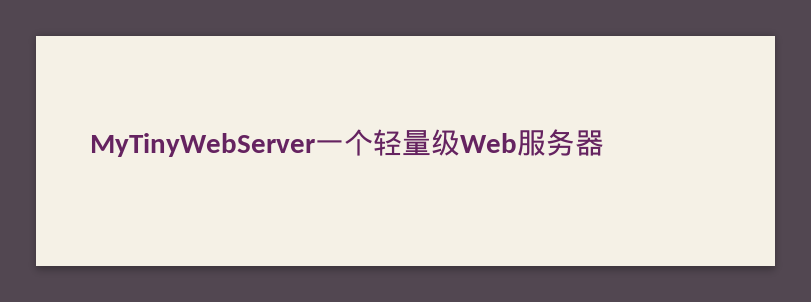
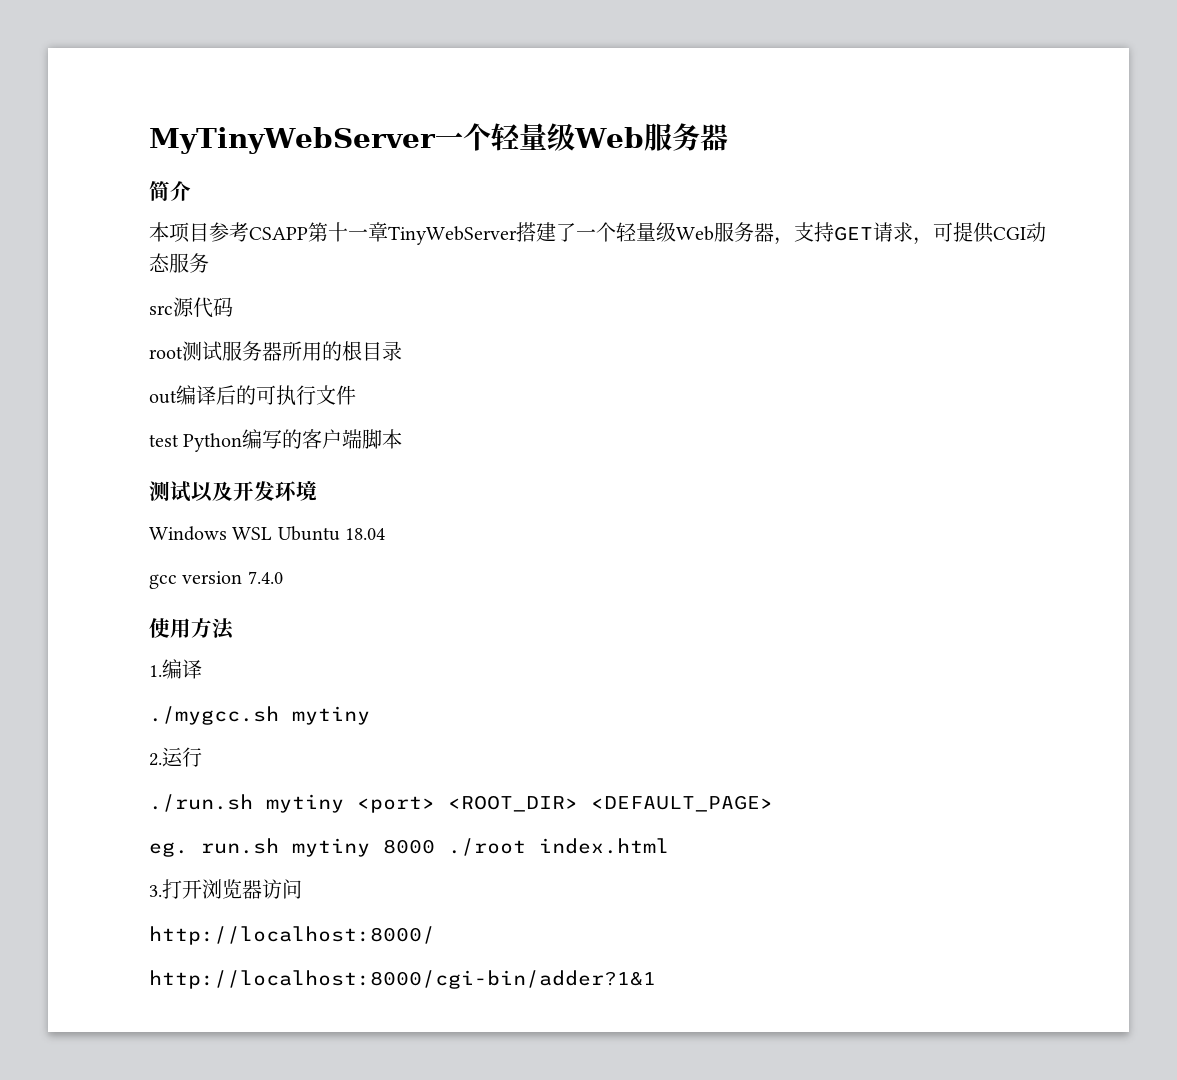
+ 简介
+ 本项目参考CSAPP第十一章TinyWebServer搭建了一个轻量级Web服务器，支持GET请求，可提供CGI动态服务
+ src源代码
+ root测试服务器所用的根目录
+ out编译后的可执行文件
+ test Python编写的客户端脚本
+ 测试以及开发环境
+ Windows WSL Ubuntu 18.04
+ gcc version 7.4.0
+ 使用方法
+ 1.编译
+ ./mygcc.sh mytiny
+ 2.运行
+ ./run.sh mytiny <port> <ROOT_DIR> <DEFAULT_PAGE>
+ eg. run.sh mytiny 8000 ./root index.html
+ 3.打开浏览器访问
+ http://localhost:8000/
+ http://localhost:8000/cgi-bin/adder?1&1

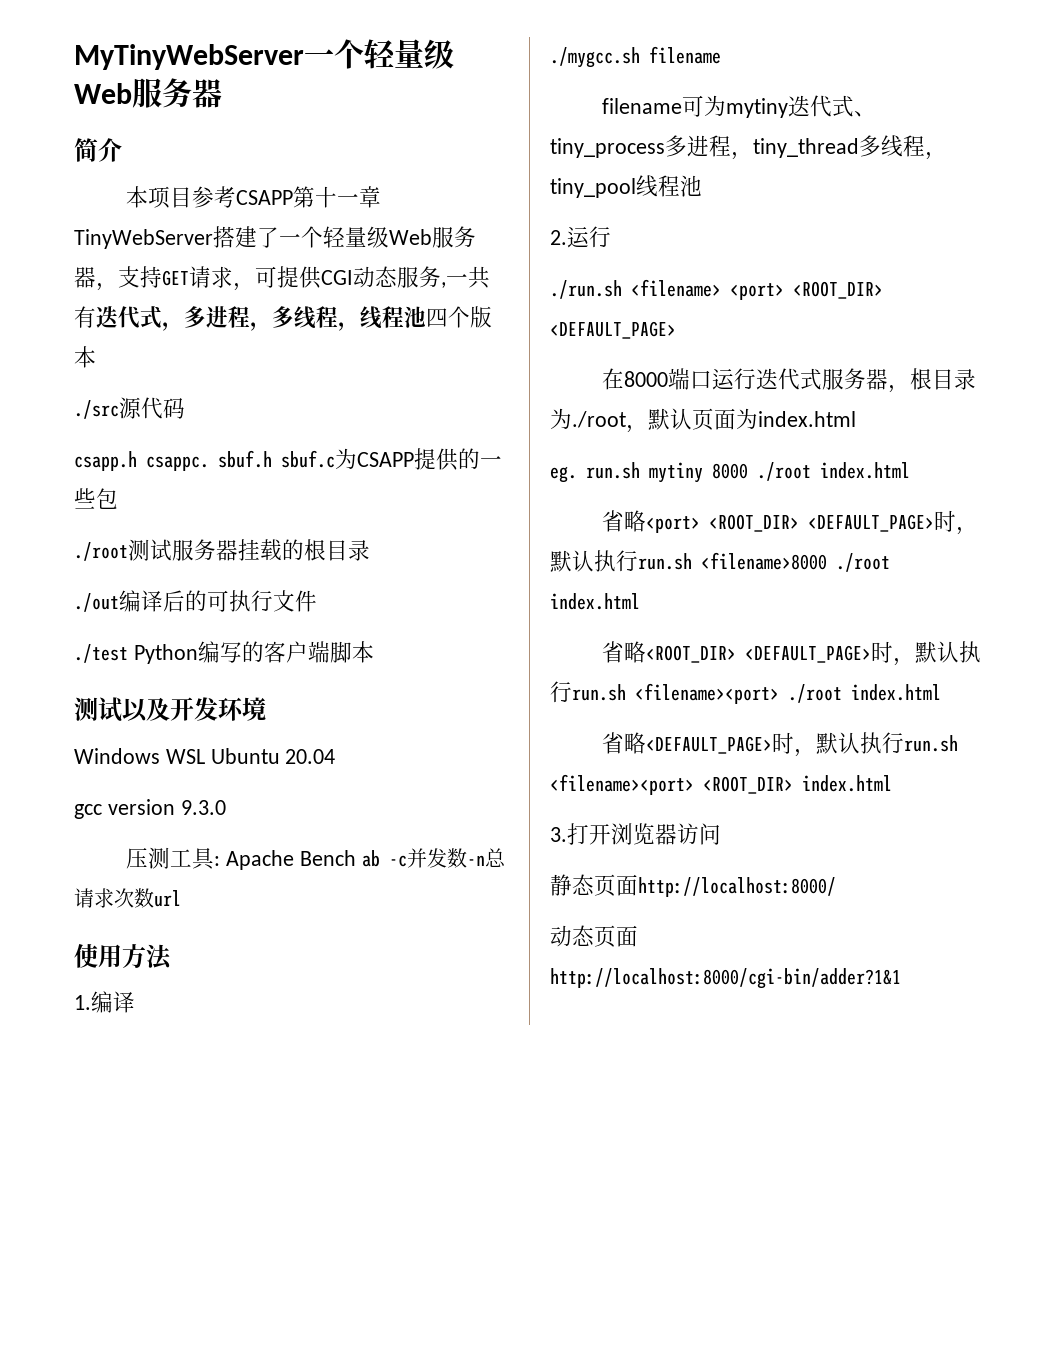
- 本项目参考CSAPP第十一章TinyWebServer搭建了一个轻量级Web服务器，支持GET请求，可提供CGI动态服务
- src源代码
- root测试服务器所用的根目录
+ 本项目参考CSAPP第十一章TinyWebServer搭建了一个轻量级Web服务器，支持GET请求，可提供CGI动态服务,一共有迭代式，多进程，多线程，线程池四个版本
+ ./src源代码
+ csapp.h csappc. sbuf.h sbuf.c为CSAPP提供的一些包
+ ./root测试服务器挂载的根目录
- out编译后的可执行文件
+ ./out编译后的可执行文件
- test Python编写的客户端脚本
+ ./test Python编写的客户端脚本
- Windows WSL Ubuntu 18.04
+ Windows WSL Ubuntu 20.04
- gcc version 7.4.0
+ gcc version 9.3.0
+ 压测工具: Apache Bench ab -c并发数-n总请求次数url
- ./mygcc.sh mytiny
+ ./mygcc.sh filename
+ filename可为mytiny迭代式、tiny_process多进程，tiny_thread多线程，tiny_pool线程池
- ./run.sh mytiny <port> <ROOT_DIR> <DEFAULT_PAGE>
+ ./run.sh <filename> <port> <ROOT_DIR> <DEFAULT_PAGE>
+ 在8000端口运行迭代式服务器，根目录为./root，默认页面为index.html
+ 省略<port> <ROOT_DIR> <DEFAULT_PAGE>时，默认执行run.sh <filename>8000 ./root index.html
+ 省略<ROOT_DIR> <DEFAULT_PAGE>时，默认执行run.sh <filename><port> ./root index.html
+ 省略<DEFAULT_PAGE>时，默认执行run.sh <filename><port> <ROOT_DIR> index.html
- http://localhost:8000/
+ 静态页面http://localhost:8000/
- http://localhost:8000/cgi-bin/adder?1&1
+ 动态页面http://localhost:8000/cgi-bin/adder?1&1

